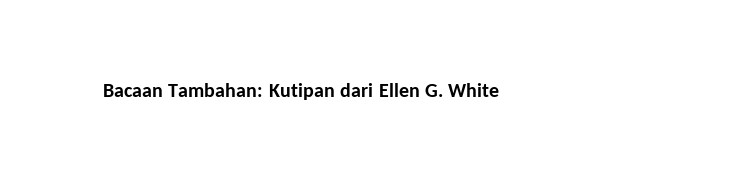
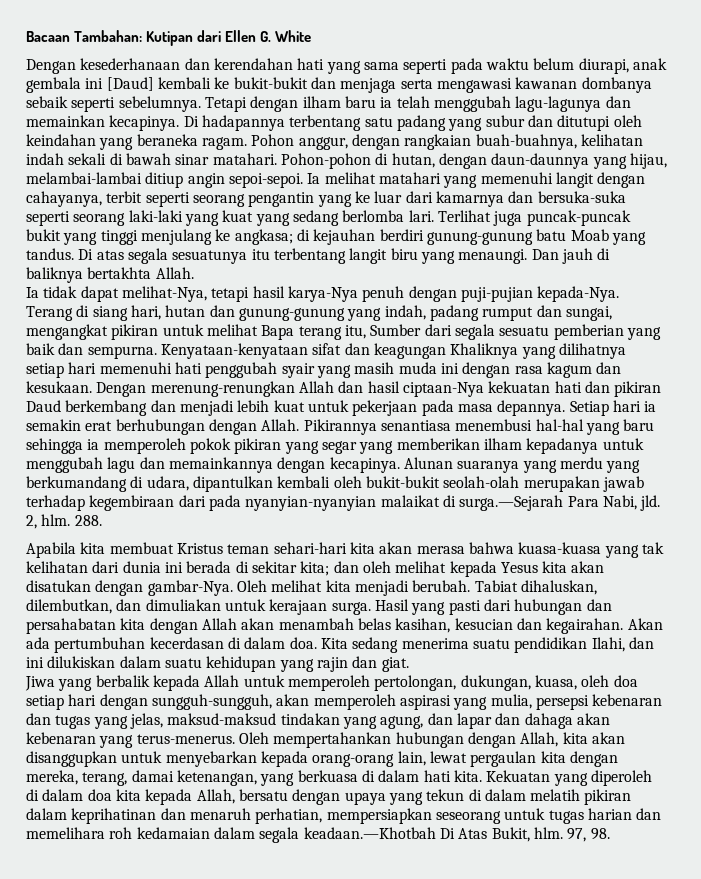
+ Dengan kesederhanaan dan kerendahan hati yang sama seperti pada waktu belum diurapi, anak gembala ini [Daud] kembali ke bukit-bukit dan menjaga serta mengawasi kawanan dombanya sebaik seperti sebelumnya. Tetapi dengan ilham baru ia telah menggubah lagu-lagunya dan memainkan kecapinya. Di hadapannya terbentang satu padang yang subur dan ditutupi oleh keindahan yang beraneka ragam. Pohon anggur, dengan rangkaian buah-buahnya, kelihatan indah sekali di bawah sinar matahari. Pohon-pohon di hutan, dengan daun-daunnya yang hijau, melambai-lambai ditiup angin sepoi-sepoi. Ia melihat matahari yang memenuhi langit dengan cahayanya, terbit seperti seorang pengantin yang ke luar dari kamarnya dan bersuka-suka seperti seorang laki-laki yang kuat yang sedang berlomba lari. Terlihat juga puncak-puncak bukit yang tinggi menjulang ke angkasa; di kejauhan berdiri gunung-gunung batu Moab yang tandus. Di atas segala sesuatunya itu terbentang langit biru yang menaungi. Dan jauh di baliknya bertakhta Allah.
+ Ia tidak dapat melihat-Nya, tetapi hasil karya-Nya penuh dengan puji-pujian kepada-Nya. Terang di siang hari, hutan dan gunung-gunung yang indah, padang rumput dan sungai, mengangkat pikiran untuk melihat Bapa terang itu, Sumber dari segala sesuatu pemberian yang baik dan sempurna. Kenyataan-kenyataan sifat dan keagungan Khaliknya yang dilihatnya setiap hari memenuhi hati penggubah syair yang masih muda ini dengan rasa kagum dan kesukaan. Dengan merenung-renungkan Allah dan hasil ciptaan-Nya kekuatan hati dan pikiran Daud berkembang dan menjadi lebih kuat untuk pekerjaan pada masa depannya. Setiap hari ia semakin erat berhubungan dengan Allah. Pikirannya senantiasa menembusi hal-hal yang baru sehingga ia memperoleh pokok pikiran yang segar yang memberikan ilham kepadanya untuk menggubah lagu dan memainkannya dengan kecapinya. Alunan suaranya yang merdu yang berkumandang di udara, dipantulkan kembali oleh bukit-bukit seolah-olah merupakan jawab terhadap kegembiraan dari pada nyanyian-nyanyian malaikat di surga.—Sejarah Para Nabi, jld. 2, hlm. 288.
+ Apabila kita membuat Kristus teman sehari-hari kita akan merasa bahwa kuasa-kuasa yang tak kelihatan dari dunia ini berada di sekitar kita; dan oleh melihat kepada Yesus kita akan disatukan dengan gambar-Nya. Oleh melihat kita menjadi berubah. Tabiat dihaluskan, dilembutkan, dan dimuliakan untuk kerajaan surga. Hasil yang pasti dari hubungan dan persahabatan kita dengan Allah akan menambah belas kasihan, kesucian dan kegairahan. Akan ada pertumbuhan kecerdasan di dalam doa. Kita sedang menerima suatu pendidikan Ilahi, dan ini dilukiskan dalam suatu kehidupan yang rajin dan giat.
+ Jiwa yang berbalik kepada Allah untuk memperoleh pertolongan, dukungan, kuasa, oleh doa setiap hari dengan sungguh-sungguh, akan memperoleh aspirasi yang mulia, persepsi kebenaran dan tugas yang jelas, maksud-maksud tindakan yang agung, dan lapar dan dahaga akan kebenaran yang terus-menerus. Oleh mempertahankan hubungan dengan Allah, kita akan disanggupkan untuk menyebarkan kepada orang-orang lain, lewat pergaulan kita dengan mereka, terang, damai ketenangan, yang berkuasa di dalam hati kita. Kekuatan yang diperoleh di dalam doa kita kepada Allah, bersatu dengan upaya yang tekun di dalam melatih pikiran dalam keprihatinan dan menaruh perhatian, mempersiapkan seseorang untuk tugas harian dan memelihara roh kedamaian dalam segala keadaan.—Khotbah Di Atas Bukit, hlm. 97, 98.

